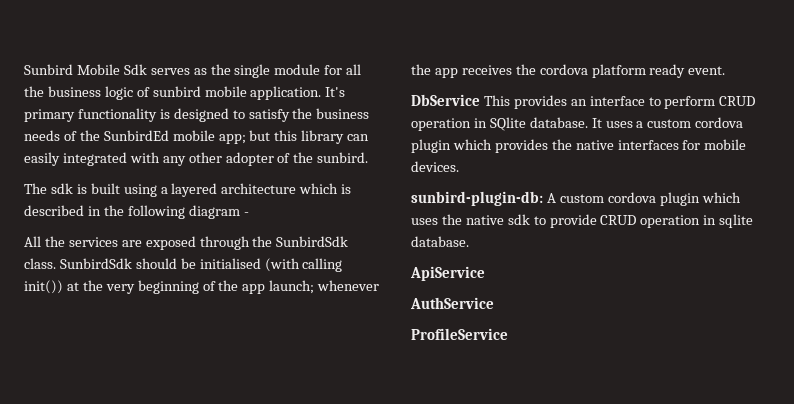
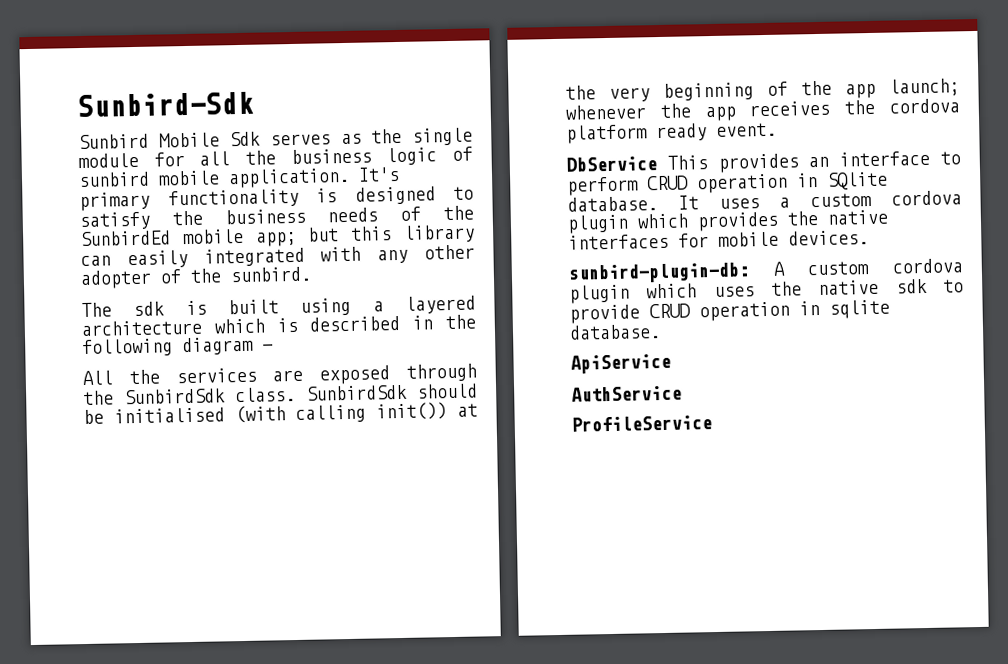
+ Sunbird-Sdk

